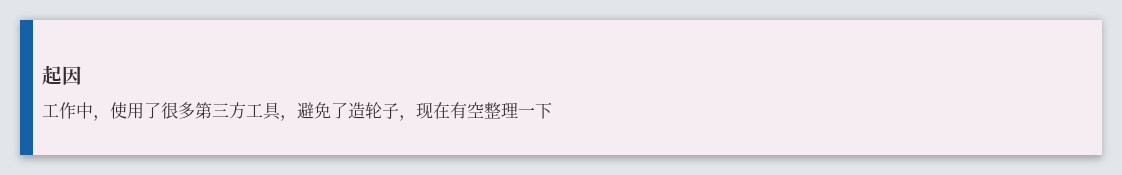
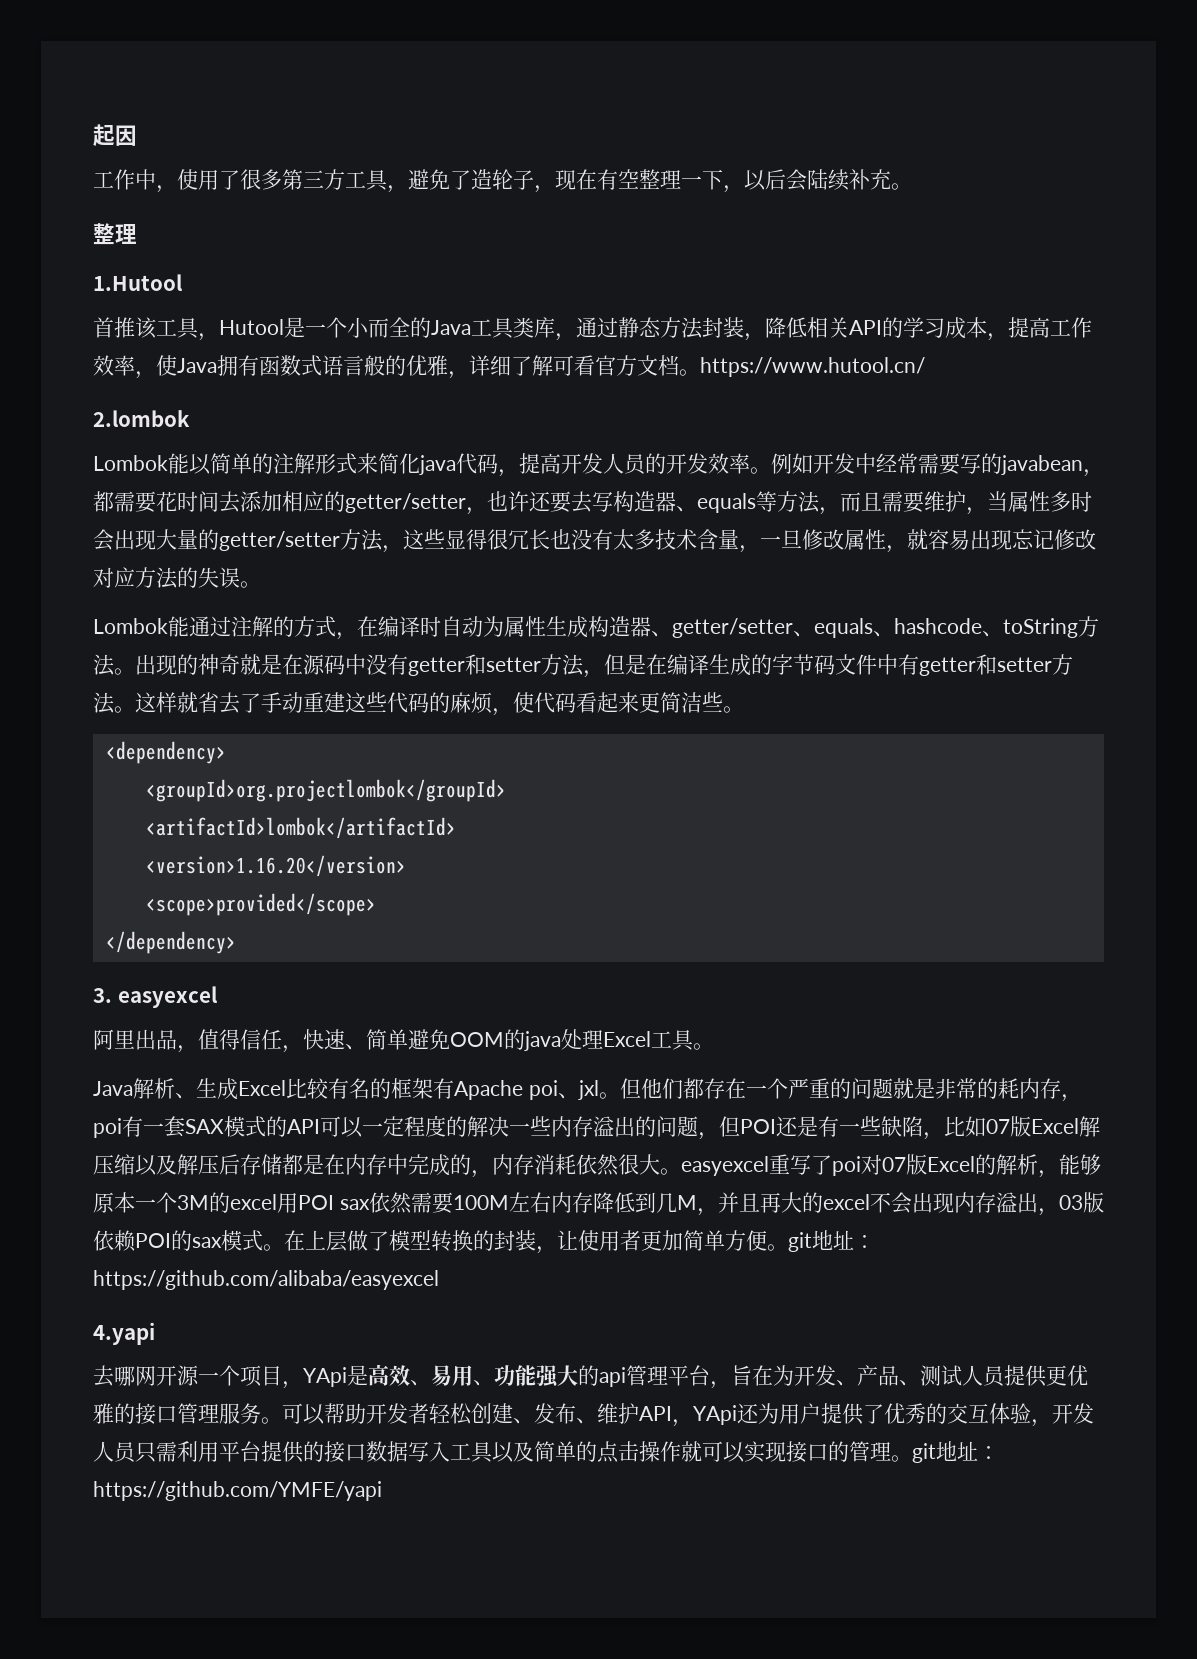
- 工作中，使用了很多第三方工具，避免了造轮子，现在有空整理一下
+ 工作中，使用了很多第三方工具，避免了造轮子，现在有空整理一下，以后会陆续补充。
+ 整理
+ 1.Hutool
+ 首推该工具，Hutool是一个小而全的Java工具类库，通过静态方法封装，降低相关API的学习成本，提高工作效率，使Java拥有函数式语言般的优雅，详细了解可看官方文档。https://www.hutool.cn/
+ 2.lombok
+ Lombok能以简单的注解形式来简化java代码，提高开发人员的开发效率。例如开发中经常需要写的javabean，都需要花时间去添加相应的getter/setter，也许还要去写构造器、equals等方法，而且需要维护，当属性多时会出现大量的getter/setter方法，这些显得很冗长也没有太多技术含量，一旦修改属性，就容易出现忘记修改对应方法的失误。
+ Lombok能通过注解的方式，在编译时自动为属性生成构造器、getter/setter、equals、hashcode、toString方法。出现的神奇就是在源码中没有getter和setter方法，但是在编译生成的字节码文件中有getter和setter方法。这样就省去了手动重建这些代码的麻烦，使代码看起来更简洁些。
+ <dependency>
+ <groupId>org.projectlombok</groupId>
+ <artifactId>lombok</artifactId>
+ <version>1.16.20</version>
+ <scope>provided</scope>
+ </dependency>
+ 3. easyexcel
+ 阿里出品，值得信任，快速、简单避免OOM的java处理Excel工具。
+ Java解析、生成Excel比较有名的框架有Apache poi、jxl。但他们都存在一个严重的问题就是非常的耗内存，poi有一套SAX模式的API可以一定程度的解决一些内存溢出的问题，但POI还是有一些缺陷，比如07版Excel解压缩以及解压后存储都是在内存中完成的，内存消耗依然很大。easyexcel重写了poi对07版Excel的解析，能够原本一个3M的excel用POI sax依然需要100M左右内存降低到几M，并且再大的excel不会出现内存溢出，03版依赖POI的sax模式。在上层做了模型转换的封装，让使用者更加简单方便。git地址：https://github.com/alibaba/easyexcel
+ 4.yapi
+ 去哪网开源一个项目，YApi是高效、易用、功能强大的api管理平台，旨在为开发、产品、测试人员提供更优雅的接口管理服务。可以帮助开发者轻松创建、发布、维护API，YApi还为用户提供了优秀的交互体验，开发人员只需利用平台提供的接口数据写入工具以及简单的点击操作就可以实现接口的管理。git地址：https://github.com/YMFE/yapi

